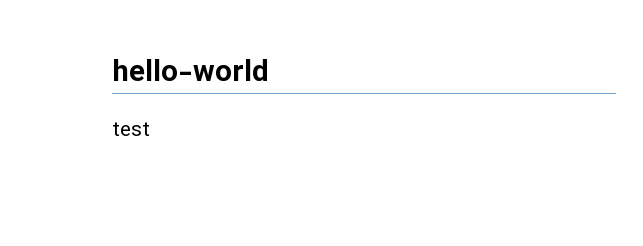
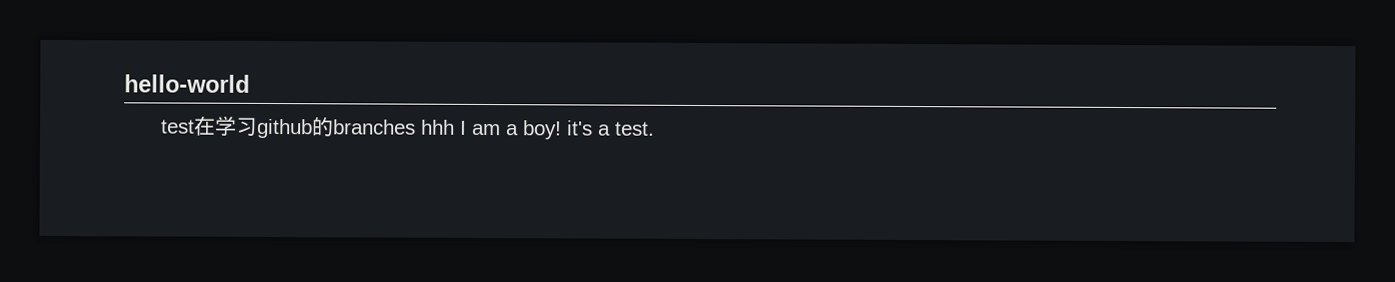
- test
+ test在学习github的branches hhh I am a boy! it's a test.

